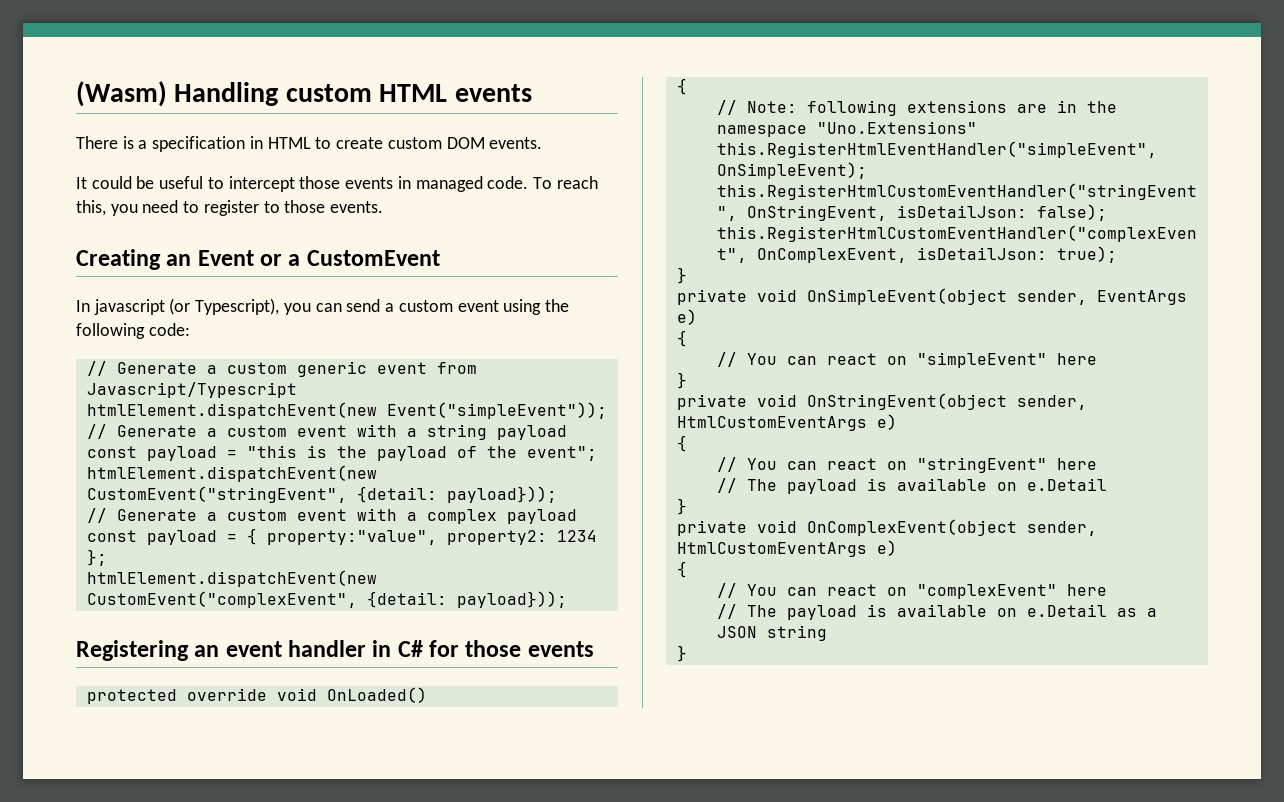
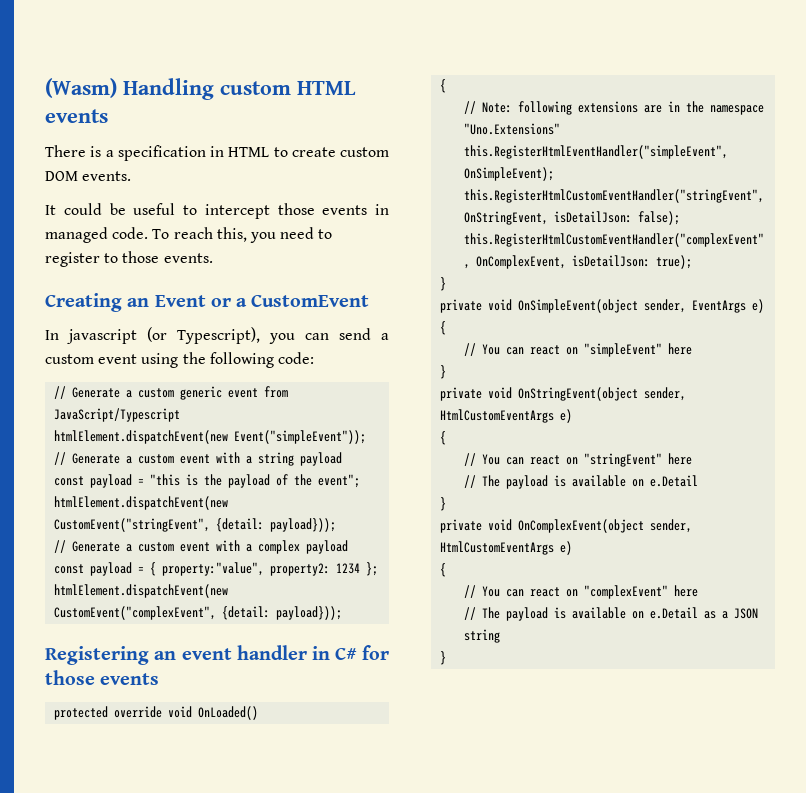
- // Generate a custom generic event from Javascript/Typescript
+ // Generate a custom generic event from JavaScript/Typescript

